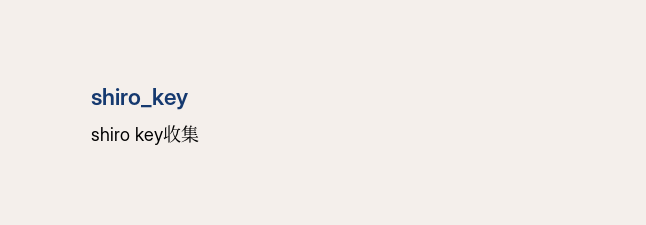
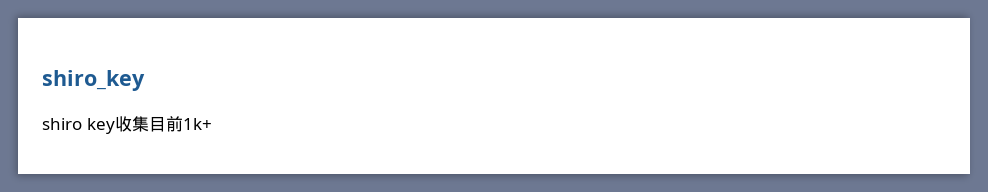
- shiro key收集
+ shiro key收集目前1k+

